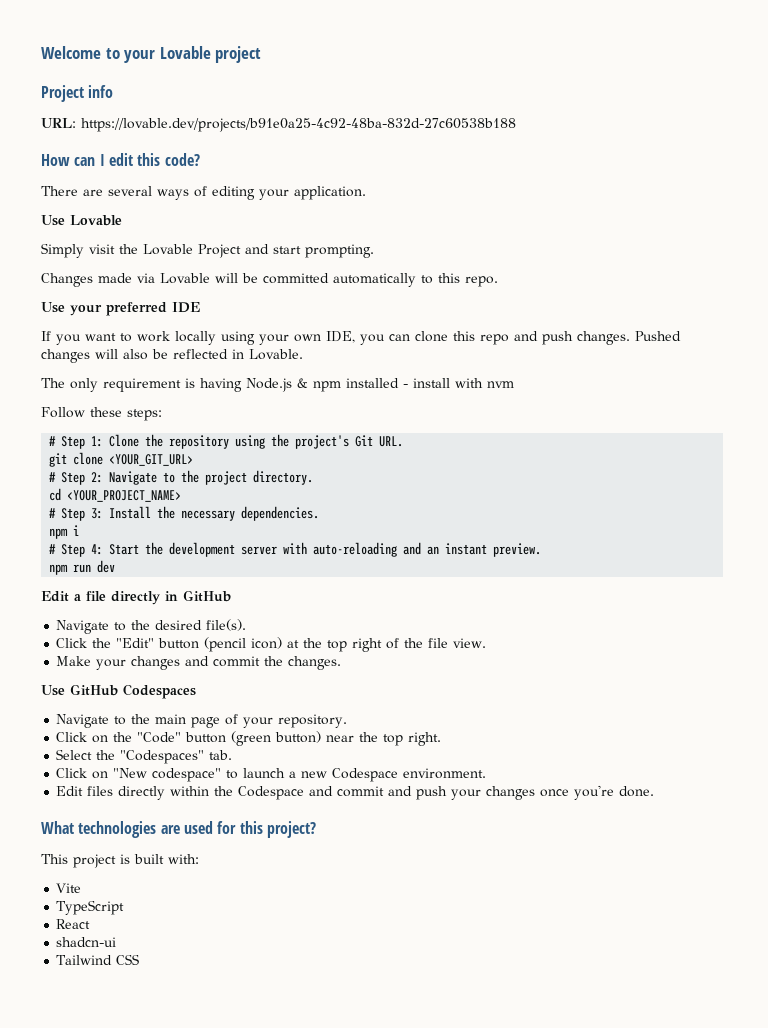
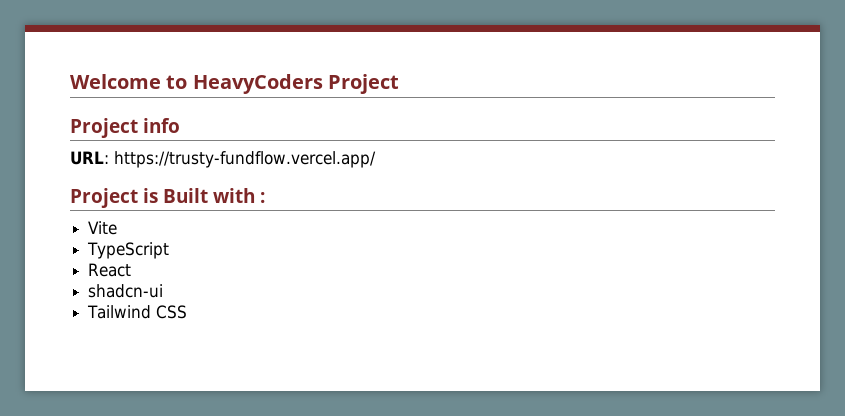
- Welcome to your Lovable project
+ Welcome to HeavyCoders Project
- URL: https://lovable.dev/projects/b91e0a25-4c92-48ba-832d-27c60538b188
- How can I edit this code?
- There are several ways of editing your application.
- Use Lovable
- Simply visit the Lovable Project and start prompting.
- Changes made via Lovable will be committed automatically to this repo.
- Use your preferred IDE
- If you want to work locally using your own IDE, you can clone this repo and push changes. Pushed changes will also be reflected in Lovable.
- The only requirement is having Node.js & npm installed - install with nvm
- Follow these steps:
- # Step 1: Clone the repository using the project's Git URL.
- git clone <YOUR_GIT_URL>
- # Step 2: Navigate to the project directory.
- cd <YOUR_PROJECT_NAME>
- # Step 3: Install the necessary dependencies.
- npm i
- # Step 4: Start the development server with auto-reloading and an instant preview.
- npm run dev
- Edit a file directly in GitHub
- Navigate to the desired file(s).
- Click the "Edit" button (pencil icon) at the top right of the file view.
- Make your changes and commit the changes.
- Use GitHub Codespaces
- Navigate to the main page of your repository.
- Click on the "Code" button (green button) near the top right.
- Select the "Codespaces" tab.
- Click on "New codespace" to launch a new Codespace environment.
- Edit files directly within the Codespace and commit and push your changes once you're done.
- What technologies are used for this project?
- This project is built with:
+ URL: https://trusty-fundflow.vercel.app/
+ Project is Built with :

